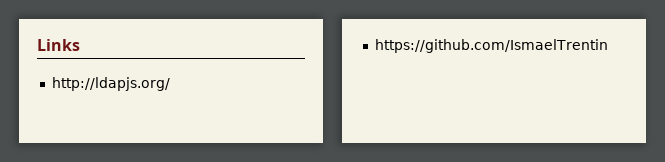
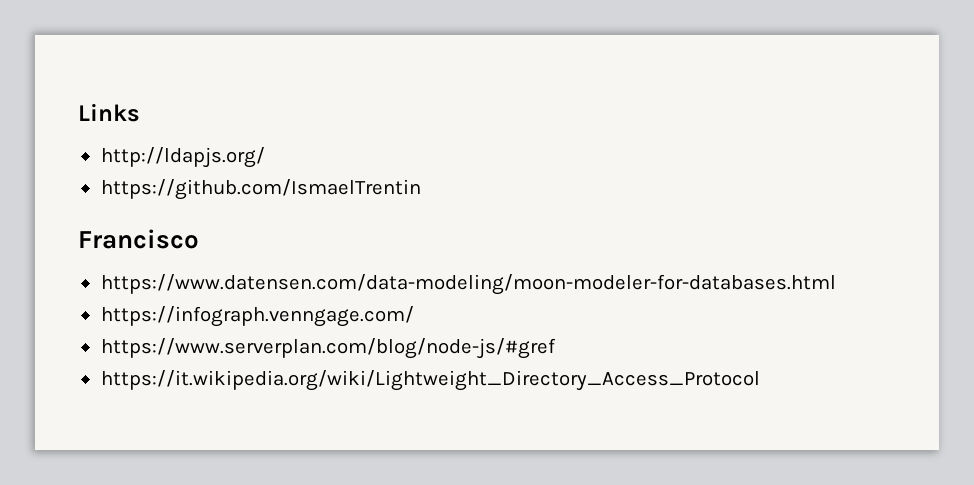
+ Francisco
+ https://www.datensen.com/data-modeling/moon-modeler-for-databases.html
+ https://infograph.venngage.com/
+ https://www.serverplan.com/blog/node-js/#gref
+ https://it.wikipedia.org/wiki/Lightweight_Directory_Access_Protocol

